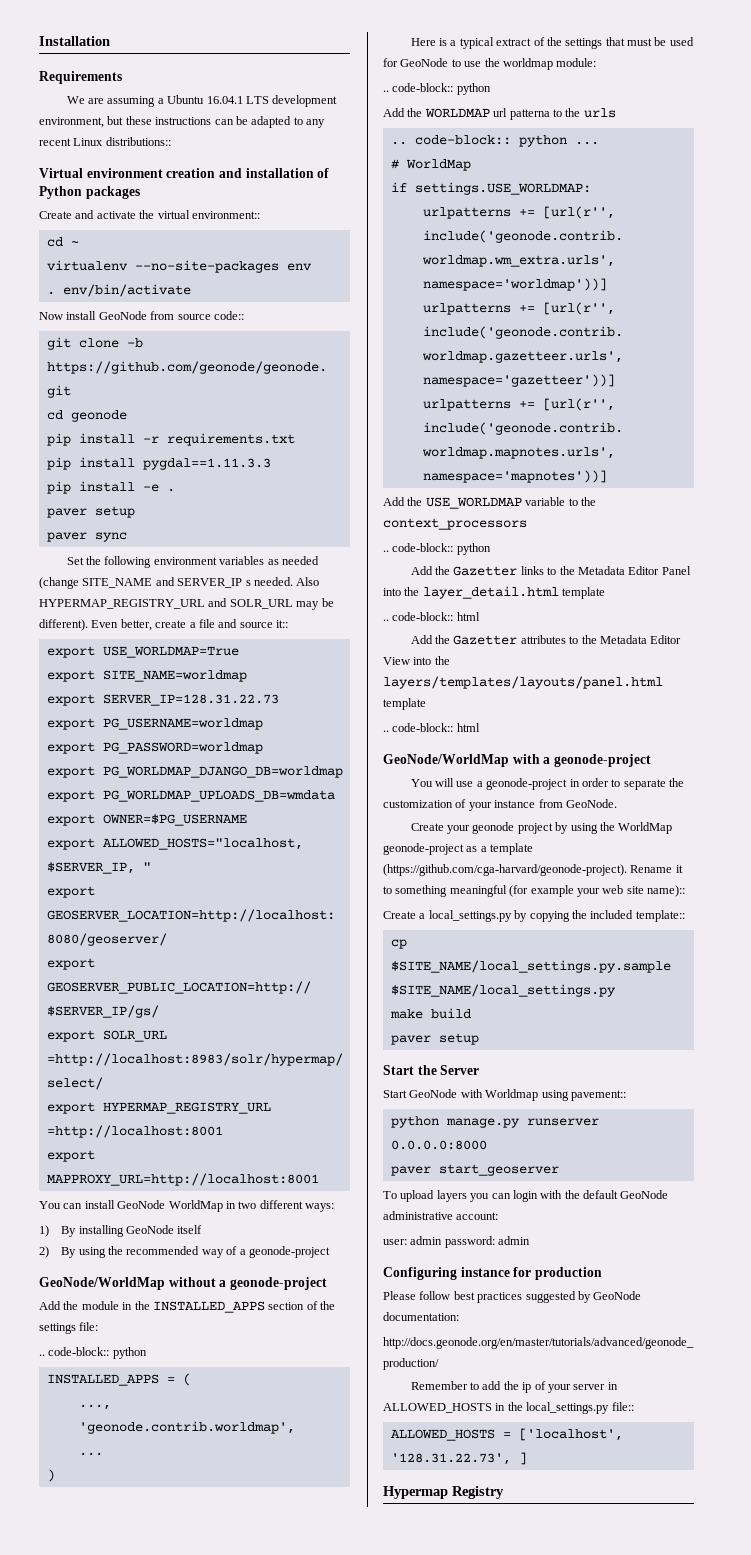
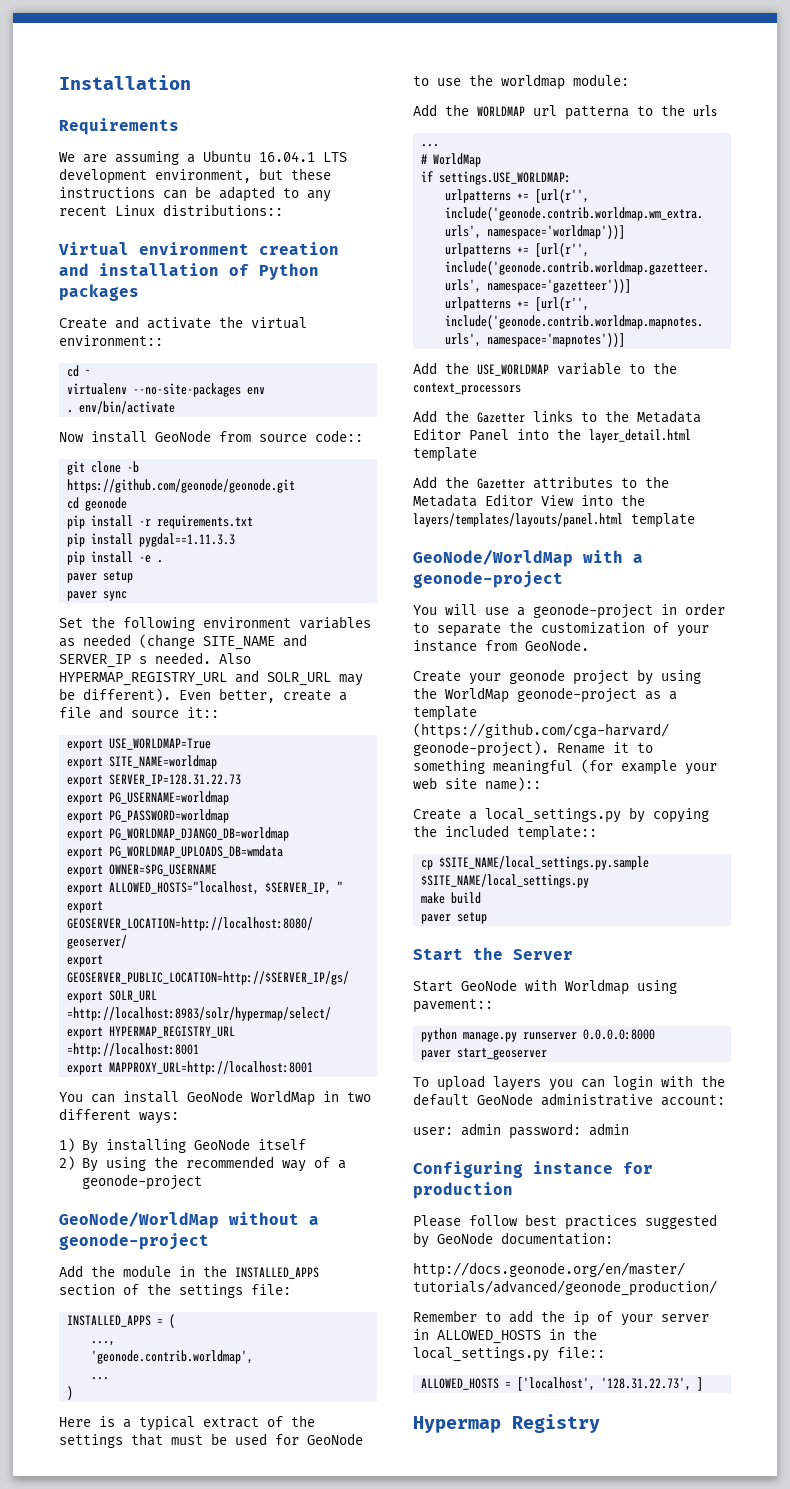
  Add the module in the INSTALLED_APPS section of the settings file:
- .. code-block:: python
  Here is a typical extract of the settings that must be used for GeoNode to use the worldmap module:
- .. code-block:: python
  Add the WORLDMAP url patterna to the urls
- .. code-block:: python ...
+ ...
  Add the USE_WORLDMAP variable to the context_processors
- .. code-block:: python
  Add the Gazetter links to the Metadata Editor Panel into the layer_detail.html template
- .. code-block:: html
  Add the Gazetter attributes to the Metadata Editor View into the layers/templates/layouts/panel.html template
- .. code-block:: html

